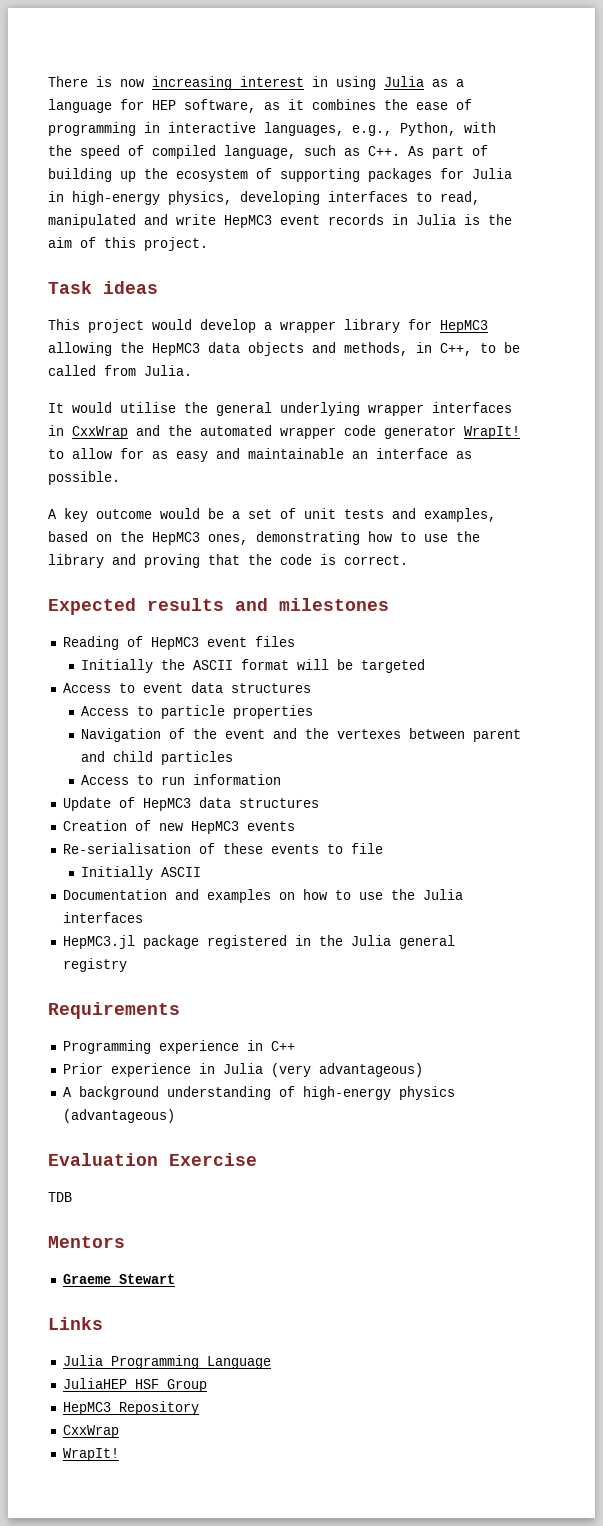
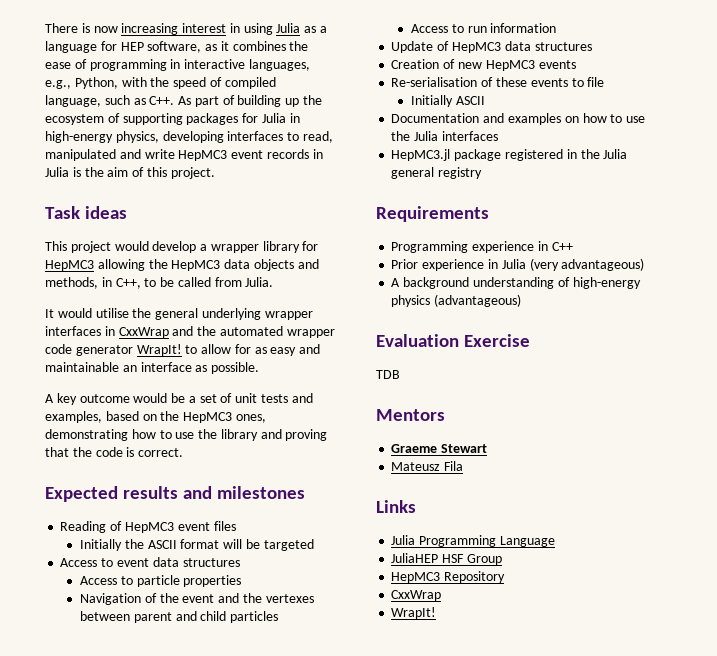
+ Mateusz Fila

